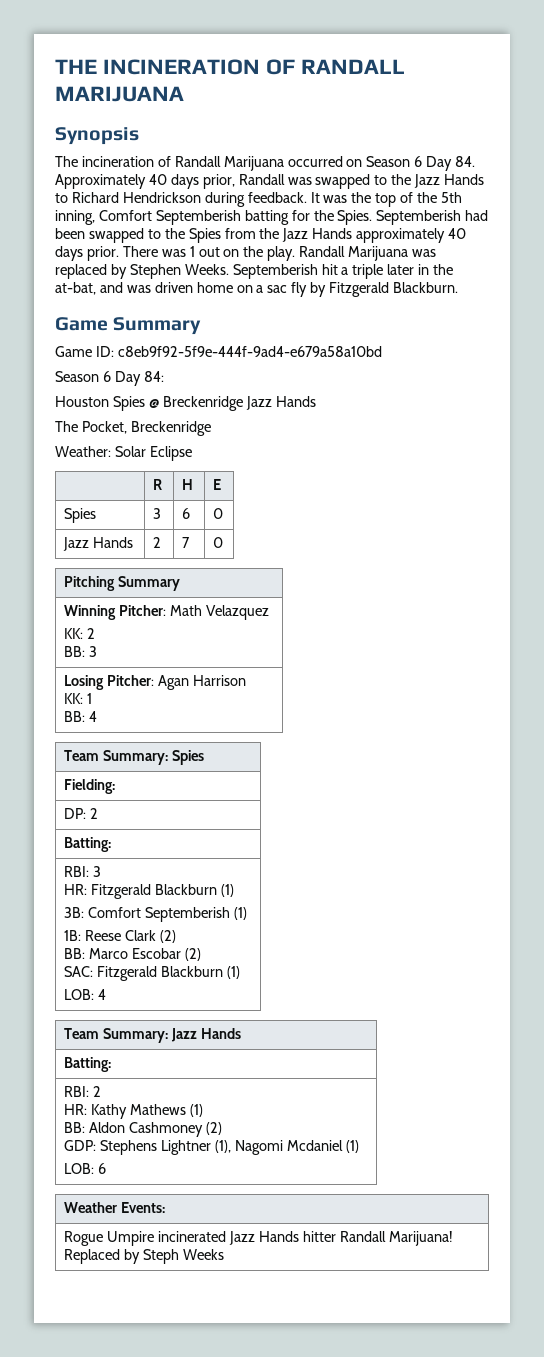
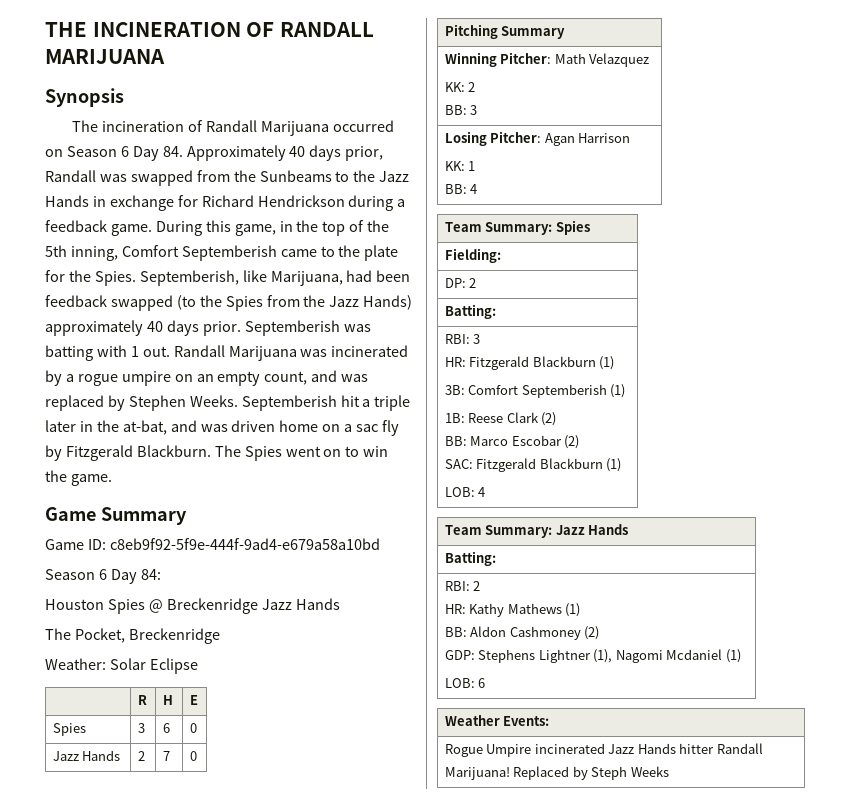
- The incineration of Randall Marijuana occurred on Season 6 Day 84. Approximately 40 days prior, Randall was swapped to the Jazz Hands to Richard Hendrickson during feedback. It was the top of the 5th inning, Comfort Septemberish batting for the Spies. Septemberish had been swapped to the Spies from the Jazz Hands approximately 40 days prior.
+ The incineration of Randall Marijuana occurred on Season 6 Day 84. Approximately 40 days prior, Randall was swapped from the Sunbeams to the Jazz Hands in exchange for Richard Hendrickson during a feedback game. During this game, in the top of the 5th inning, Comfort Septemberish came to the plate for the Spies. Septemberish, like Marijuana, had been feedback swapped (to the Spies from the Jazz Hands) approximately 40 days prior.
- There was 1 out on the play. Randall Marijuana was replaced by Stephen Weeks.
+ Septemberish was batting with 1 out. Randall Marijuana was incinerated by a rogue umpire on an empty count, and was replaced by Stephen Weeks.
+ The Spies went on to win the game.

